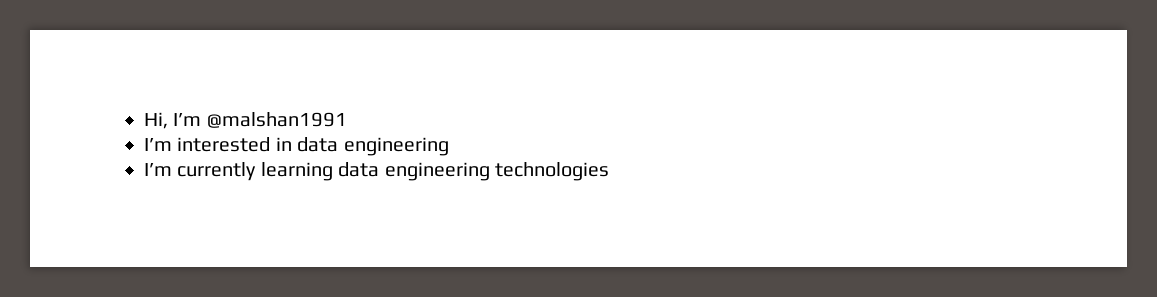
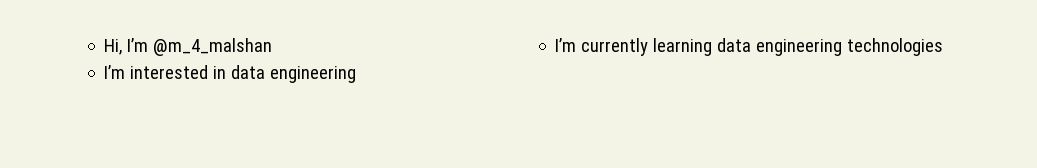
- Hi, I’m @malshan1991
+ Hi, I’m @m_4_malshan

